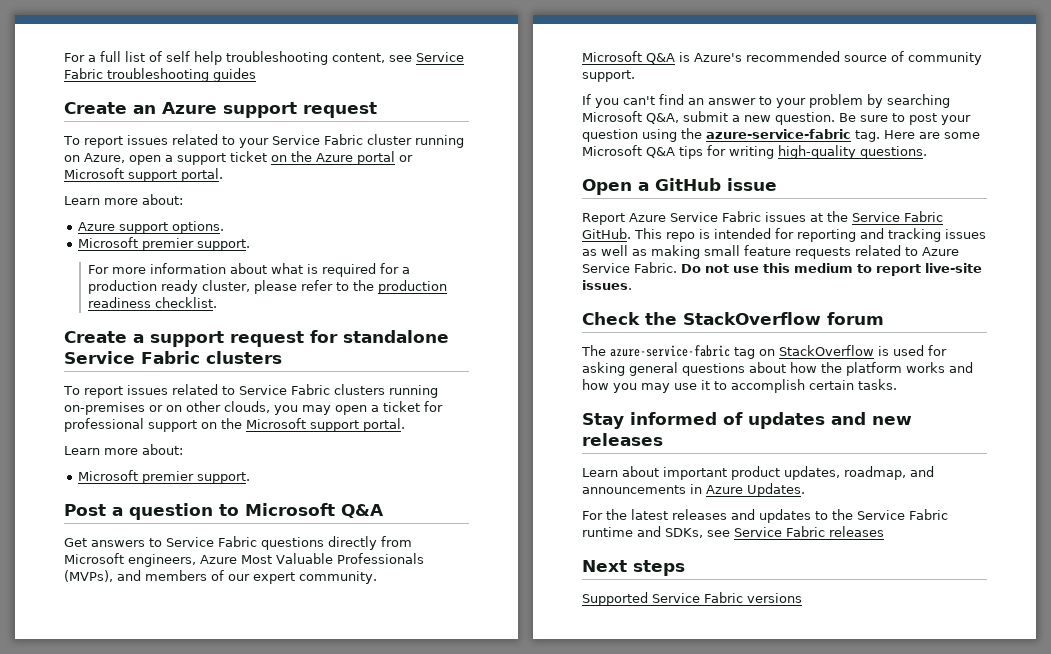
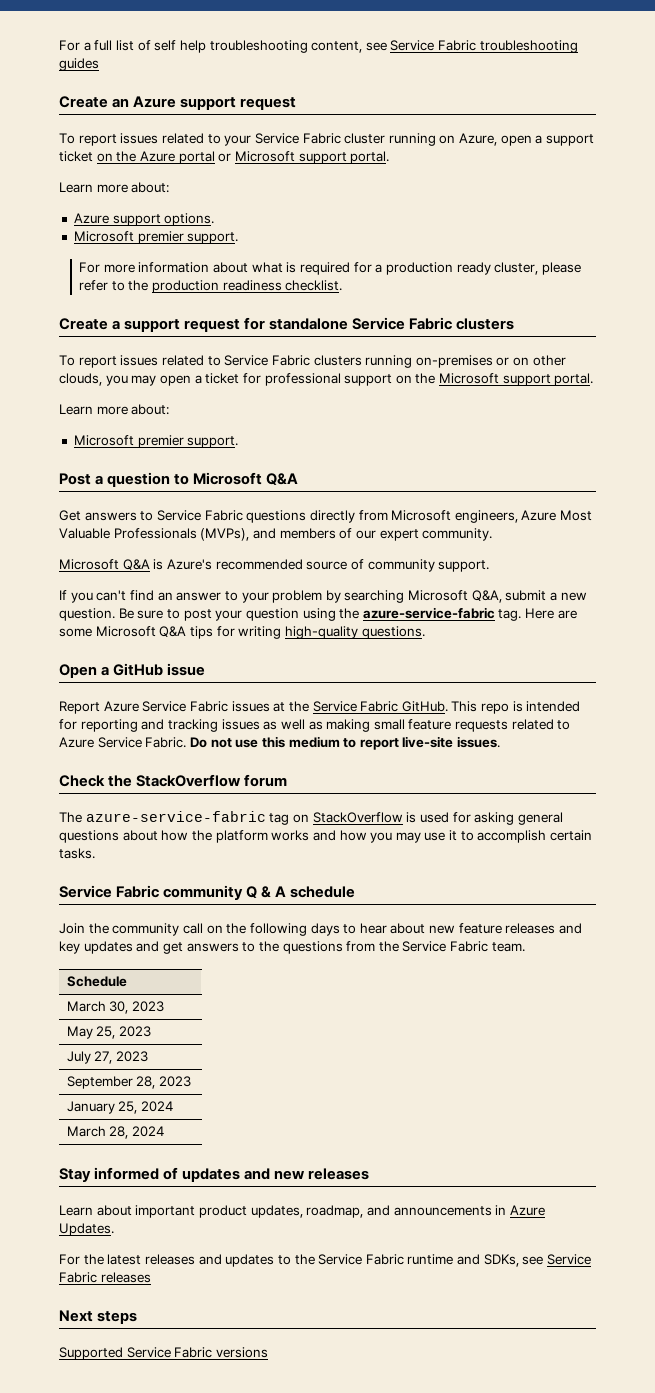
+ Service Fabric community Q & A schedule
+ Join the community call on the following days to hear about new feature releases and key updates and get answers to the questions from the Service Fabric team.
+ Schedule
+ March 30, 2023
+ May 25, 2023
+ July 27, 2023
+ September 28, 2023
+ January 25, 2024
+ March 28, 2024

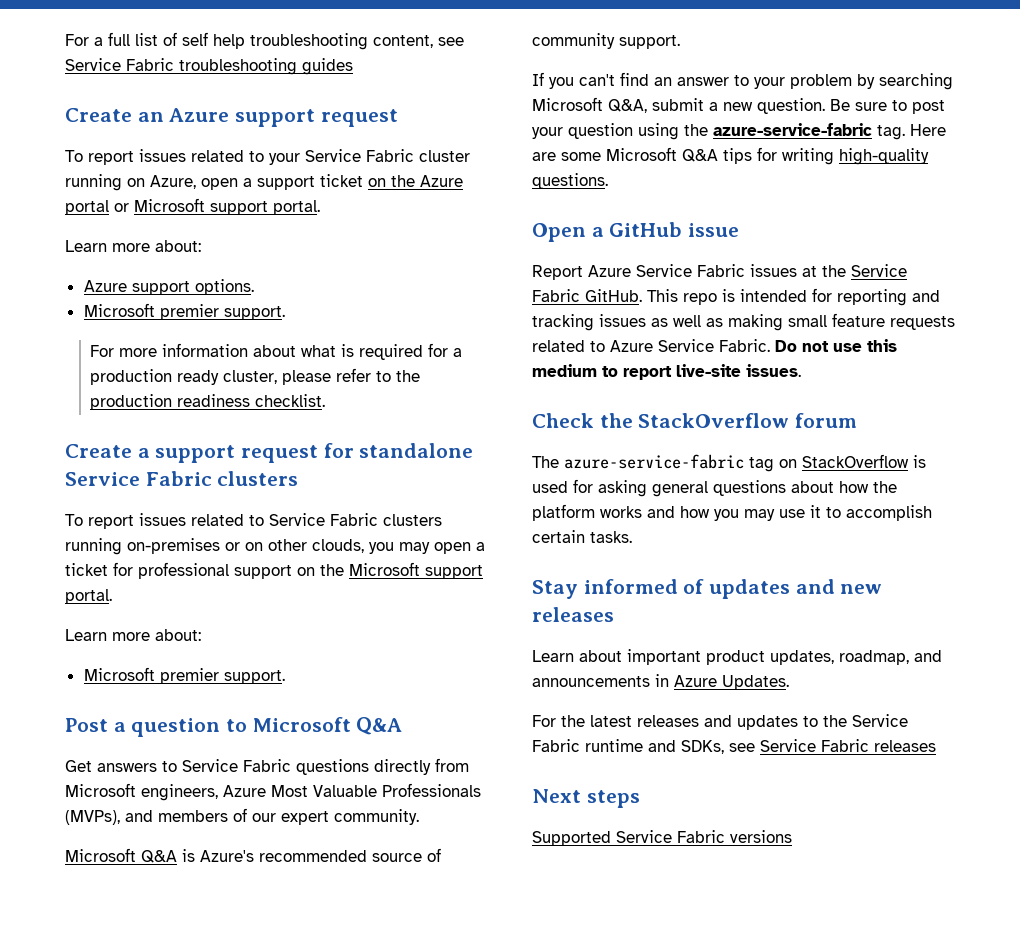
- Service Fabric community Q & A schedule
- Join the community call on the following days to hear about new feature releases and key updates and get answers to the questions from the Service Fabric team.
- Schedule
- March 30, 2023
- May 25, 2023
- July 27, 2023
- September 28, 2023
- January 25, 2024
- March 28, 2024

